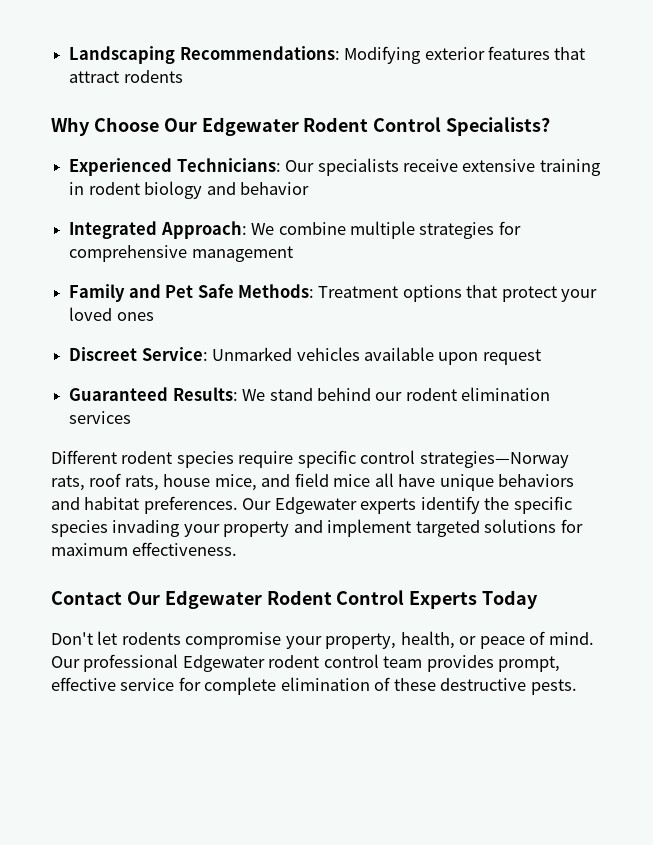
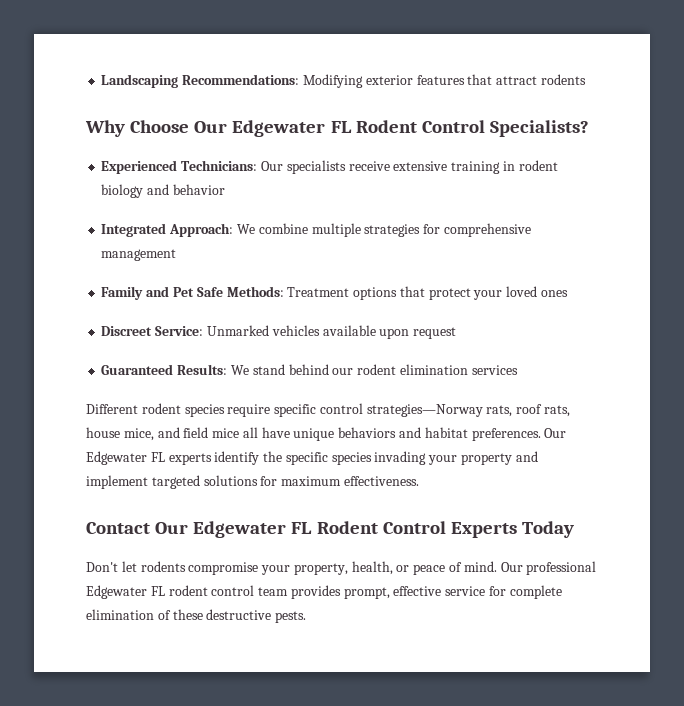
- Why Choose Our Edgewater Rodent Control Specialists?
+ Why Choose Our Edgewater FL Rodent Control Specialists?
- Our Edgewater experts identify the specific species invading your property and implement targeted solutions for maximum effectiveness.
+ Our Edgewater FL experts identify the specific species invading your property and implement targeted solutions for maximum effectiveness.
- Contact Our Edgewater Rodent Control Experts Today
+ Contact Our Edgewater FL Rodent Control Experts Today
- Our professional Edgewater rodent control team provides prompt, effective service for complete elimination of these destructive pests.
+ Our professional Edgewater FL rodent control team provides prompt, effective service for complete elimination of these destructive pests.

